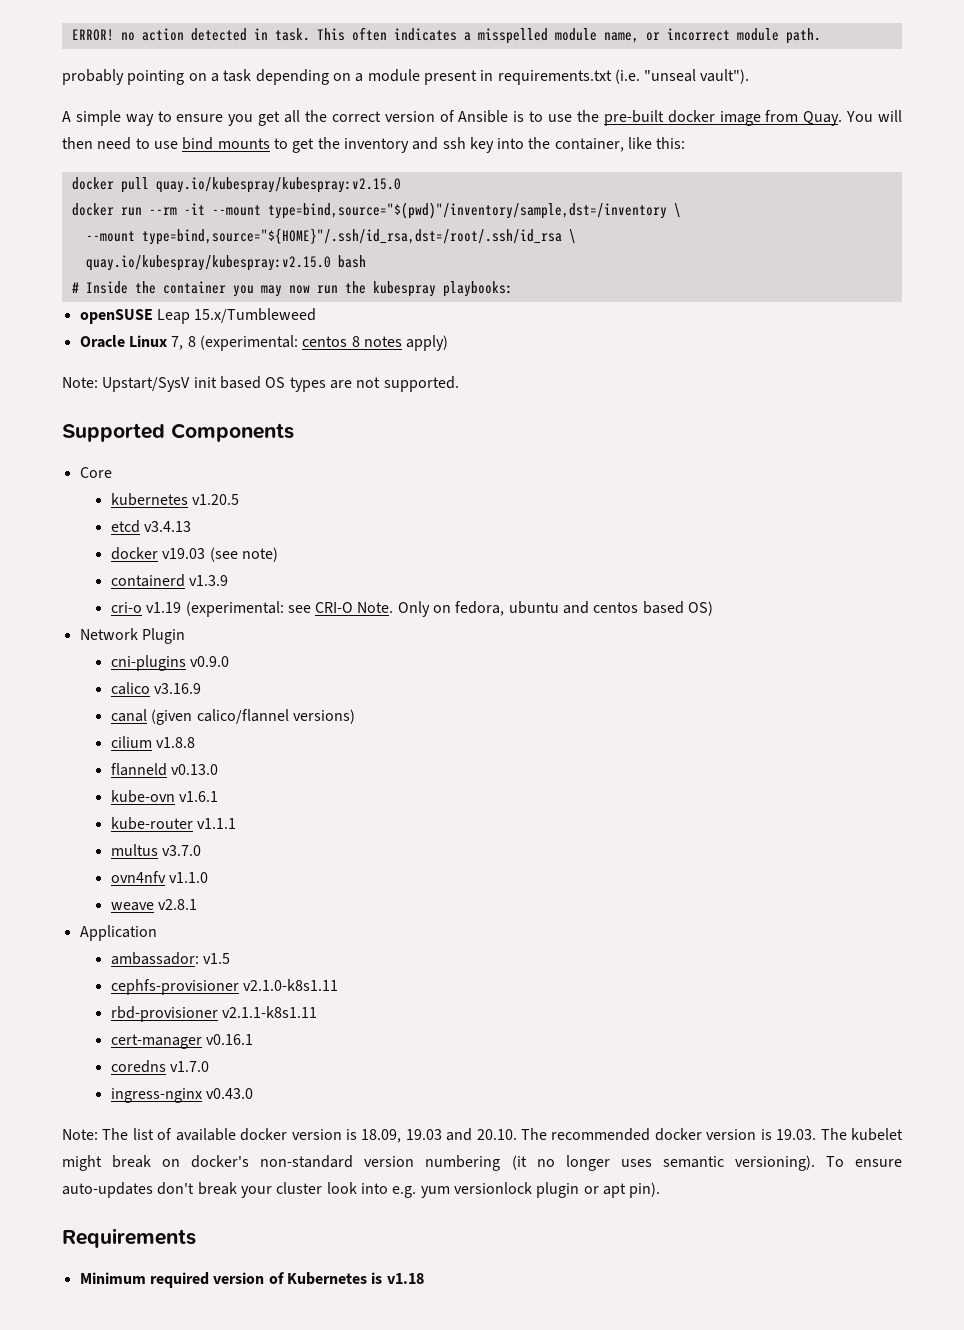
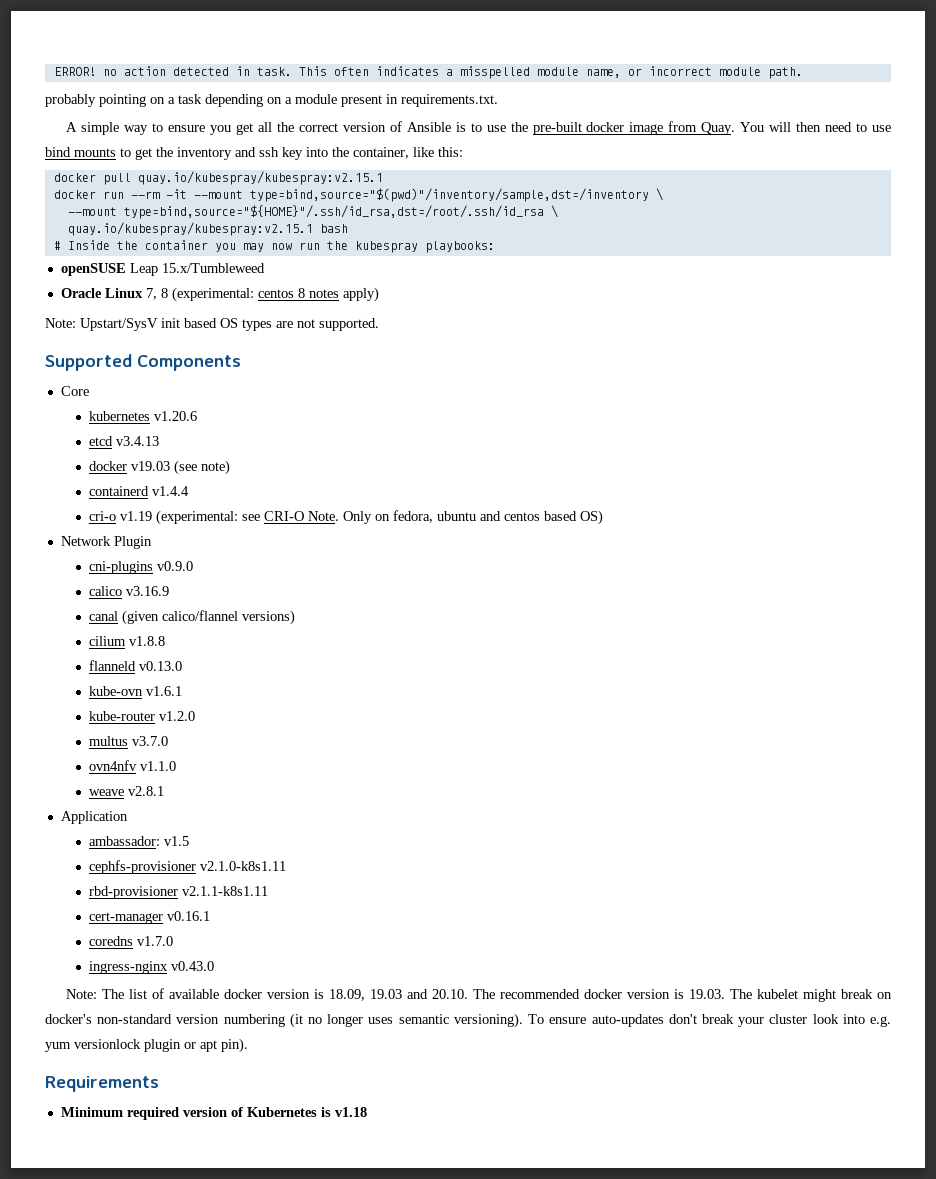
- probably pointing on a task depending on a module present in requirements.txt (i.e. "unseal vault").
+ probably pointing on a task depending on a module present in requirements.txt.
- docker pull quay.io/kubespray/kubespray:v2.15.0
+ docker pull quay.io/kubespray/kubespray:v2.15.1
- quay.io/kubespray/kubespray:v2.15.0 bash
+ quay.io/kubespray/kubespray:v2.15.1 bash
- kubernetes v1.20.5
+ kubernetes v1.20.6
- containerd v1.3.9
+ containerd v1.4.4
- kube-router v1.1.1
+ kube-router v1.2.0

